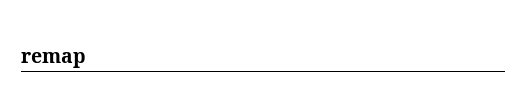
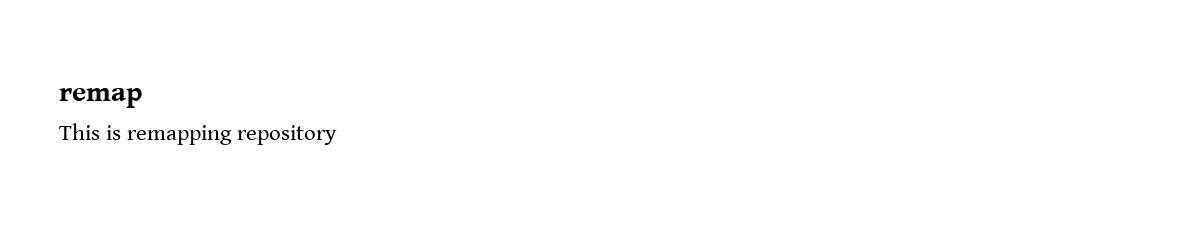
+ This is remapping repository

